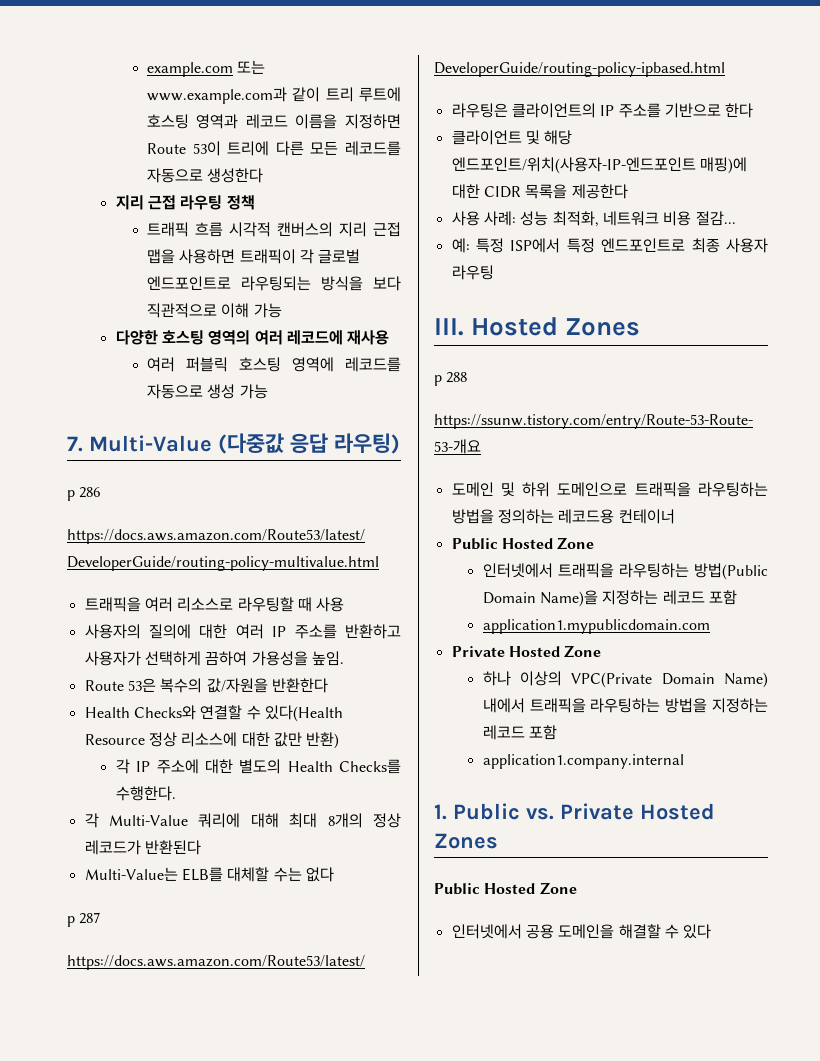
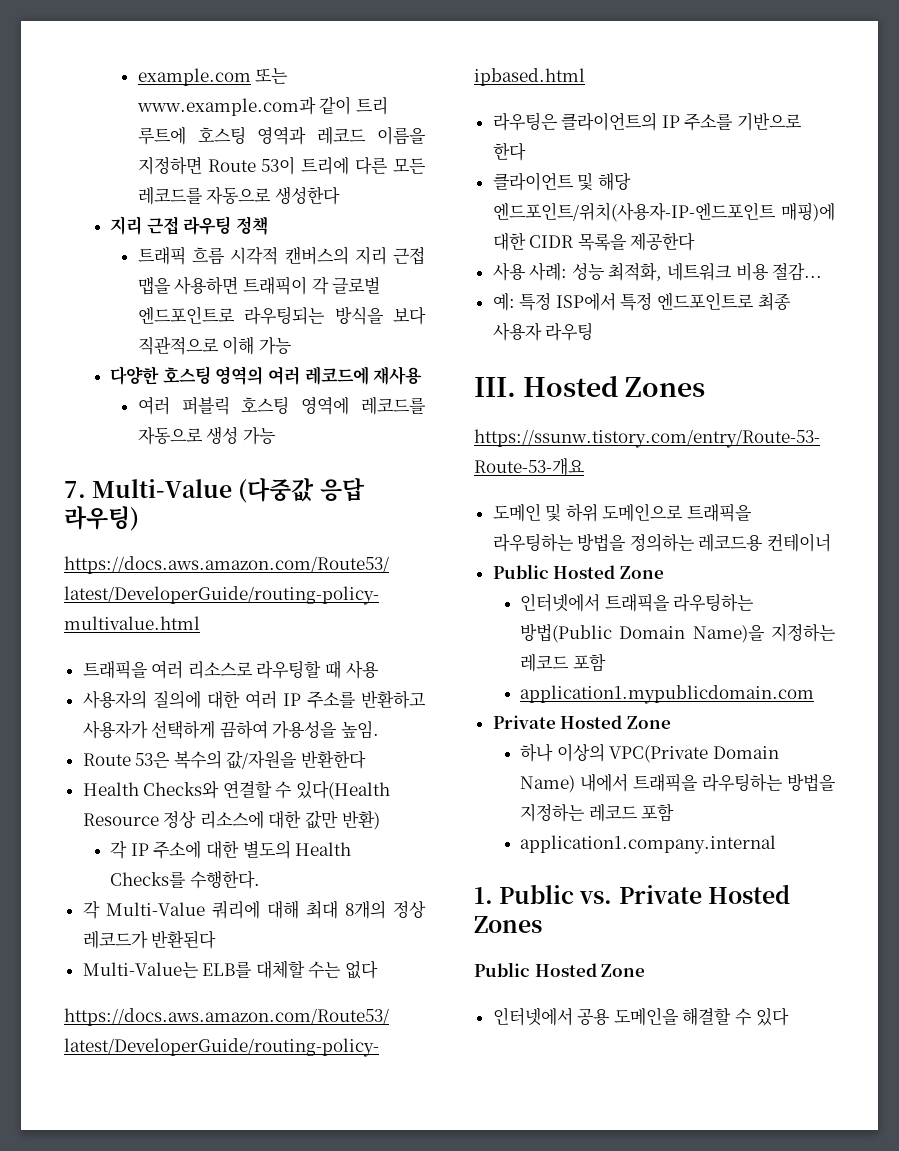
- p 286
- p 287
- p 288

